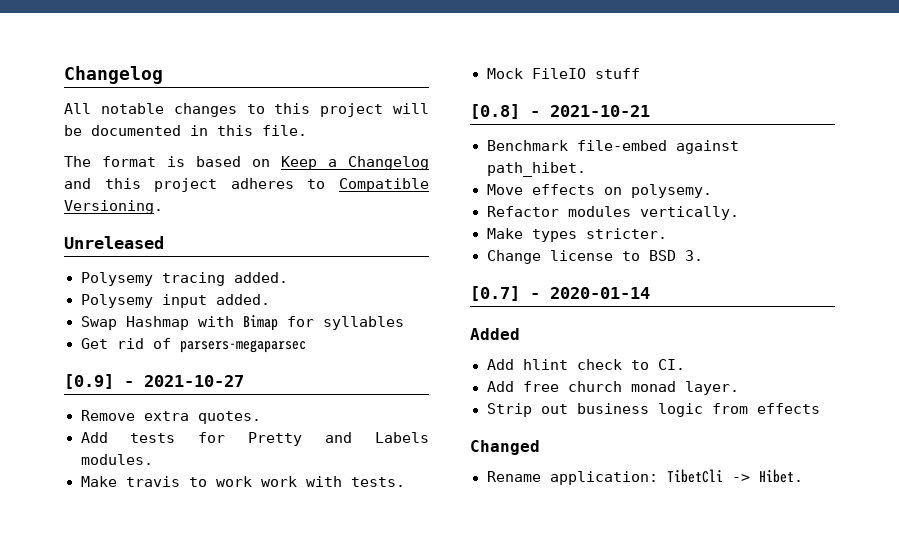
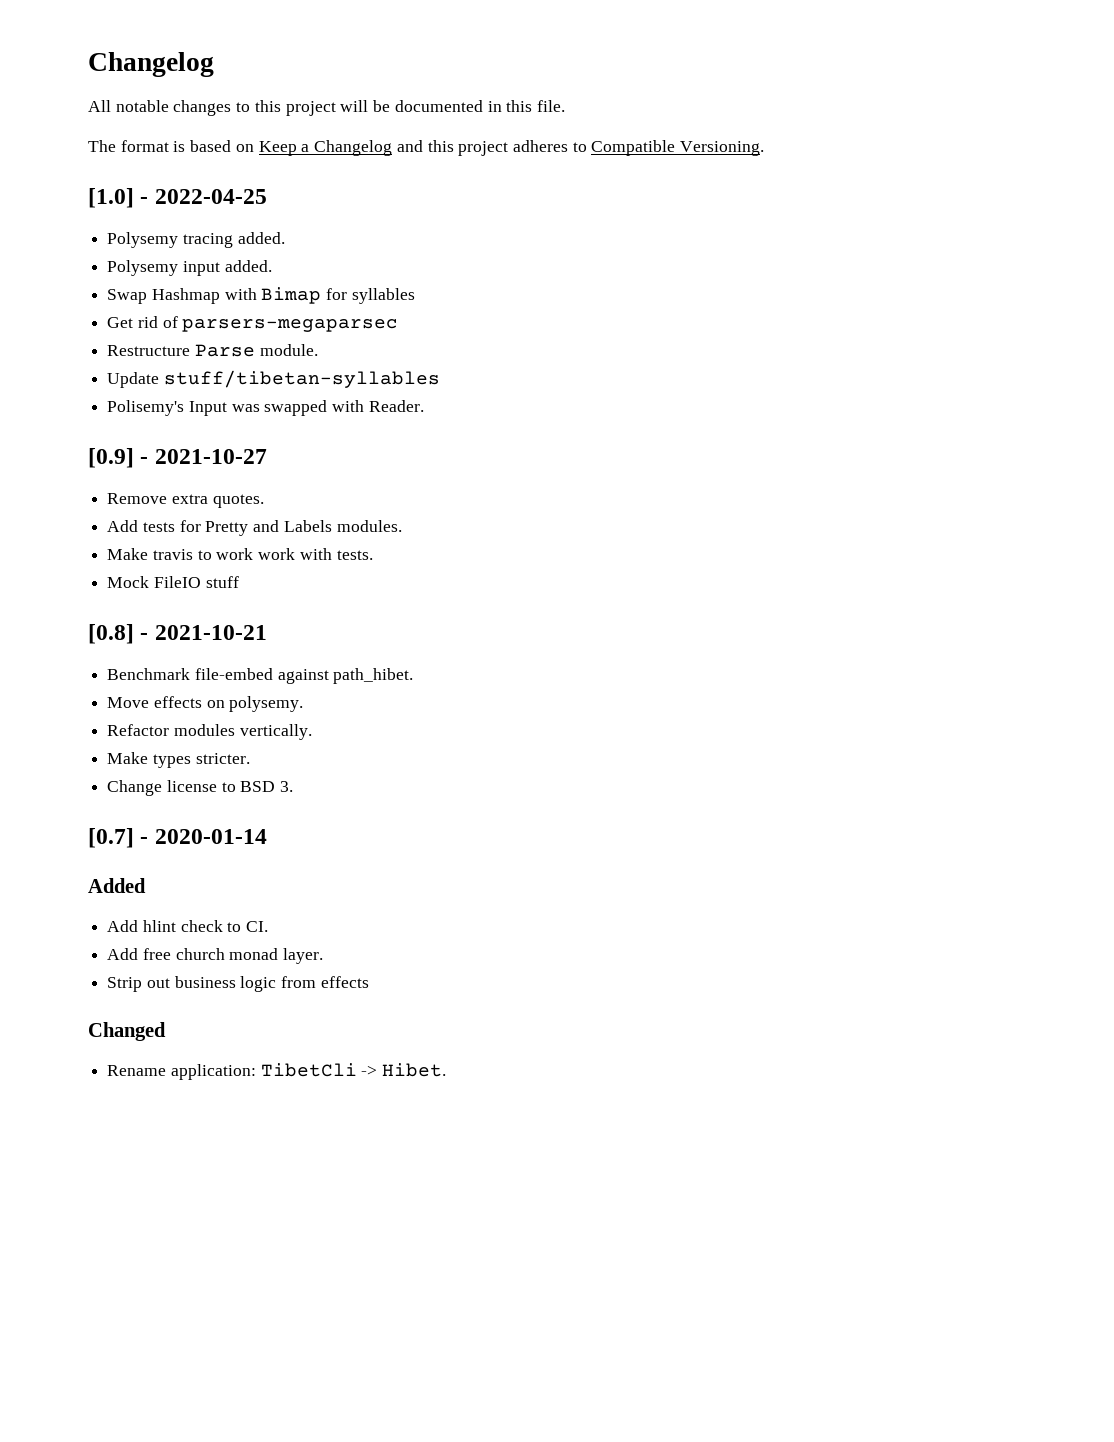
- Unreleased
+ [1.0] - 2022-04-25
+ Restructure Parse module.
+ Update stuff/tibetan-syllables
+ Polisemy's Input was swapped with Reader.

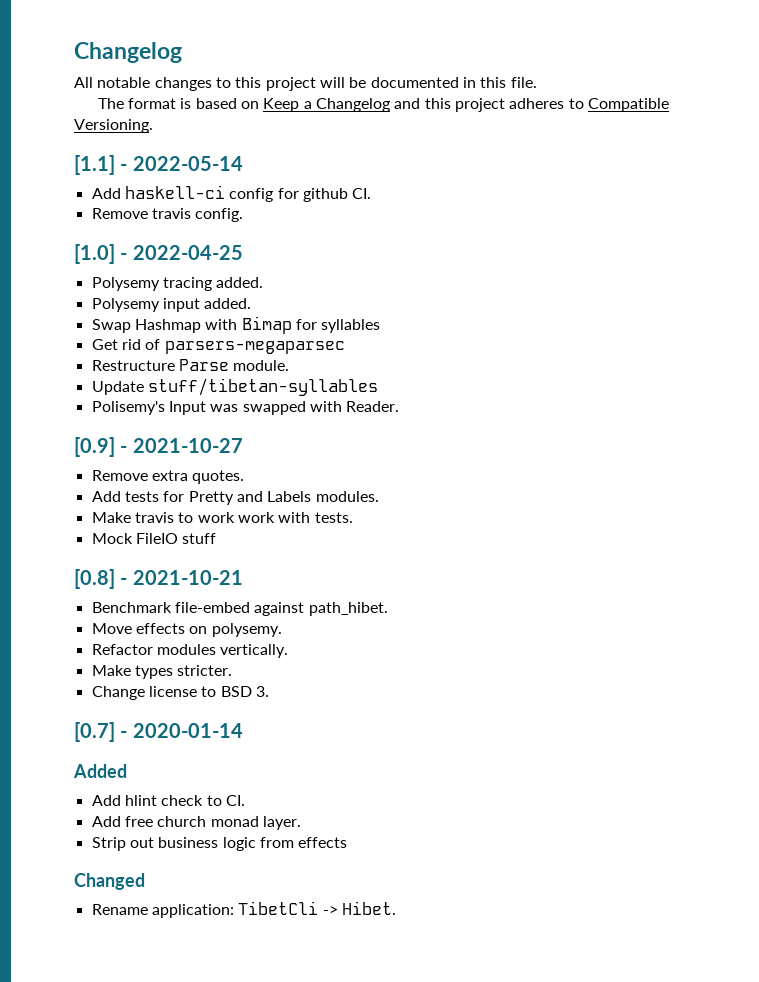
+ [1.1] - 2022-05-14
+ Add haskell-ci config for github CI.
+ Remove travis config.

